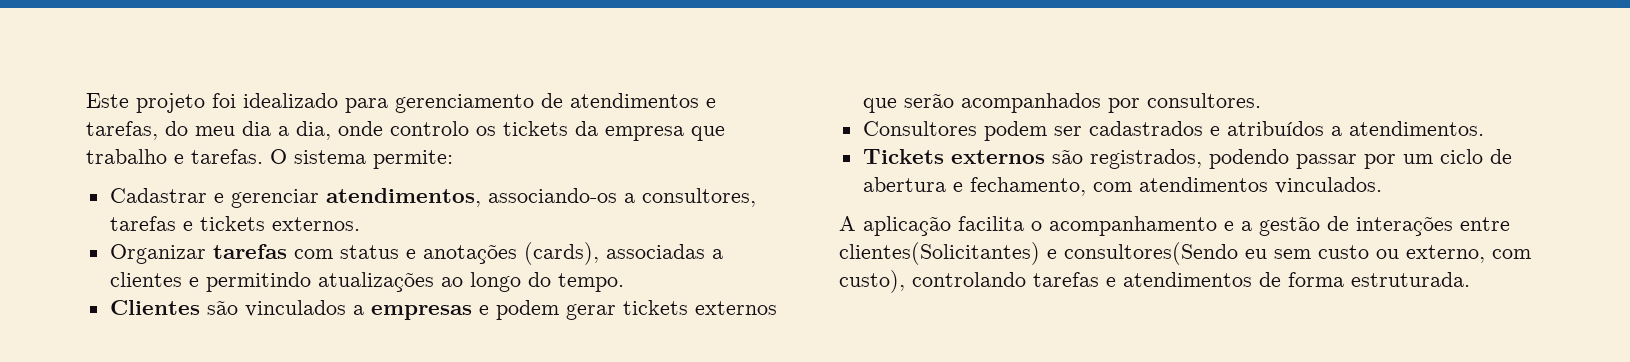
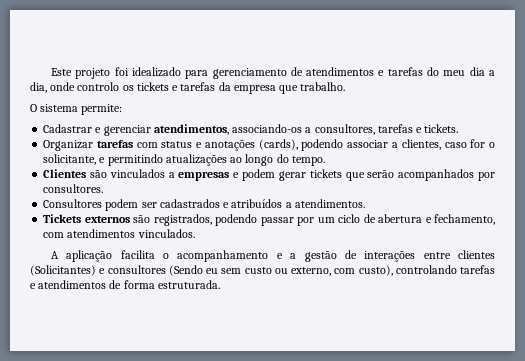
- Este projeto foi idealizado para gerenciamento de atendimentos e tarefas, do meu dia a dia, onde controlo os tickets da empresa que trabalho e tarefas. O sistema permite:
+ Este projeto foi idealizado para gerenciamento de atendimentos e tarefas do meu dia a dia, onde controlo os tickets e tarefas da empresa que trabalho.
+ O sistema permite:
- Cadastrar e gerenciar atendimentos, associando-os a consultores, tarefas e tickets externos.
+ Cadastrar e gerenciar atendimentos, associando-os a consultores, tarefas e tickets.
- Organizar tarefas com status e anotações (cards), associadas a clientes e permitindo atualizações ao longo do tempo.
+ Organizar tarefas com status e anotações (cards), podendo associar a clientes, caso for o solicitante, e permitindo atualizações ao longo do tempo.
- Clientes são vinculados a empresas e podem gerar tickets externos que serão acompanhados por consultores.
+ Clientes são vinculados a empresas e podem gerar tickets que serão acompanhados por consultores.
- A aplicação facilita o acompanhamento e a gestão de interações entre clientes(Solicitantes) e consultores(Sendo eu sem custo ou externo, com custo), controlando tarefas e atendimentos de forma estruturada.
+ A aplicação facilita o acompanhamento e a gestão de interações entre clientes (Solicitantes) e consultores (Sendo eu sem custo ou externo, com custo), controlando tarefas e atendimentos de forma estruturada.

